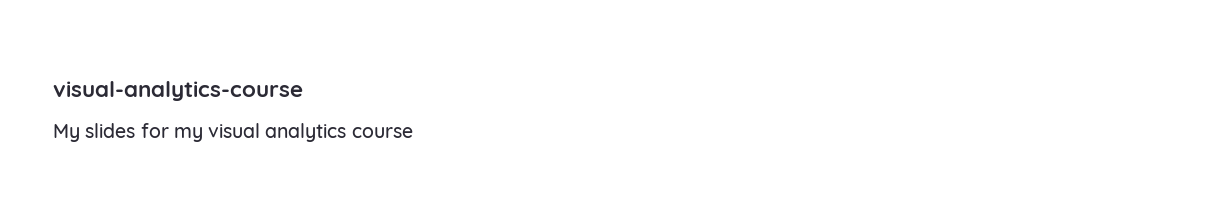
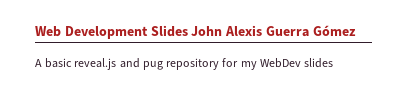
- visual-analytics-course
- My slides for my visual analytics course
+ Web Development Slides John Alexis Guerra Gómez
+ A basic reveal.js and pug repository for my WebDev slides

